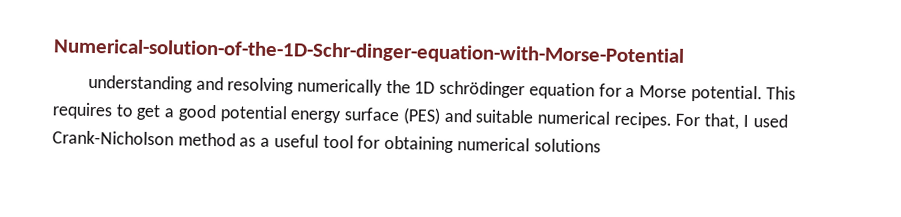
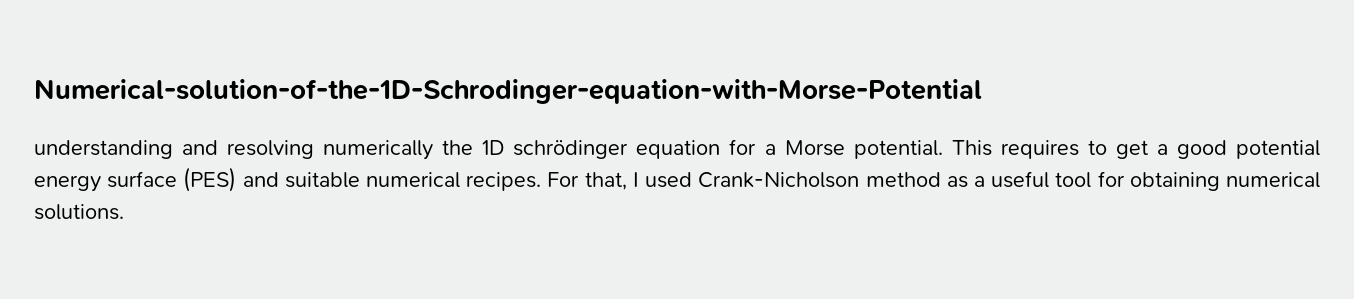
- Numerical-solution-of-the-1D-Schr-dinger-equation-with-Morse-Potential
+ Numerical-solution-of-the-1D-Schrodinger-equation-with-Morse-Potential
- For that, I used Crank-Nicholson method as a useful tool for obtaining numerical solutions
+ For that, I used Crank-Nicholson method as a useful tool for obtaining numerical solutions.

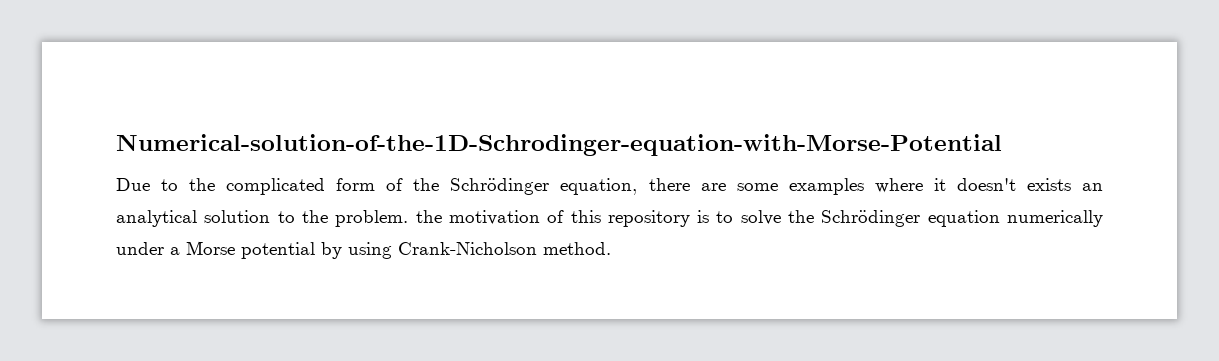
- understanding and resolving numerically the 1D schrödinger equation for a Morse potential. This requires to get a good potential energy surface (PES) and suitable numerical recipes. For that, I used Crank-Nicholson method as a useful tool for obtaining numerical solutions.
+ Due to the complicated form of the Schrödinger equation, there are some examples where it doesn't exists an analytical solution to the problem. the motivation of this repository is to solve the Schrödinger equation numerically under a Morse potential by using Crank-Nicholson method.

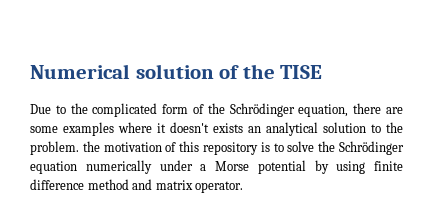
- Numerical-solution-of-the-1D-Schrodinger-equation-with-Morse-Potential
+ Numerical solution of the TISE
- Due to the complicated form of the Schrödinger equation, there are some examples where it doesn't exists an analytical solution to the problem. the motivation of this repository is to solve the Schrödinger equation numerically under a Morse potential by using Crank-Nicholson method.
+ Due to the complicated form of the Schrödinger equation, there are some examples where it doesn't exists an analytical solution to the problem. the motivation of this repository is to solve the Schrödinger equation numerically under a Morse potential by using finite difference method and matrix operator.

